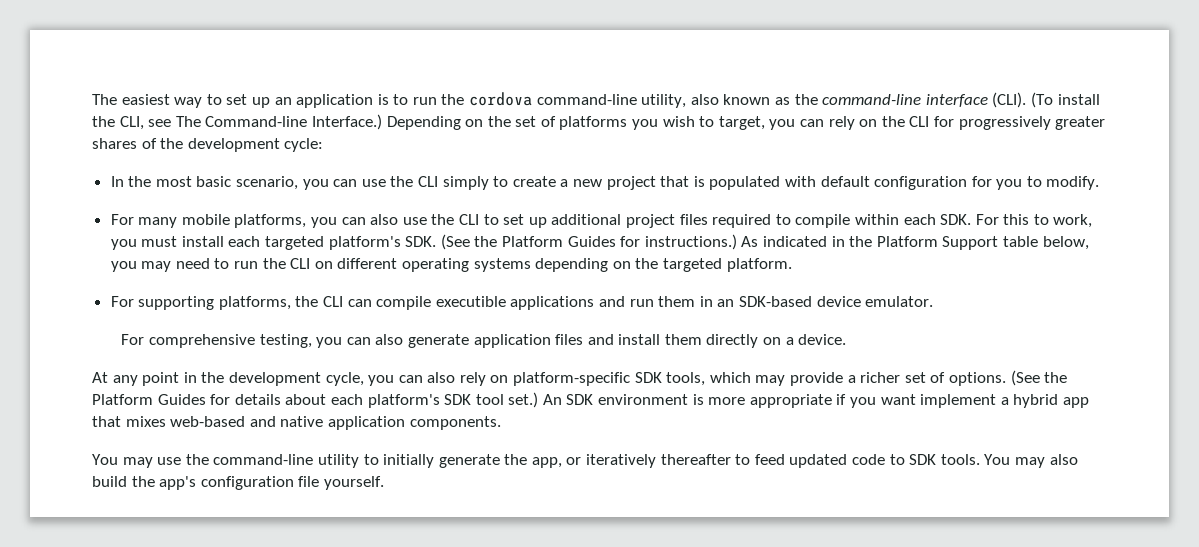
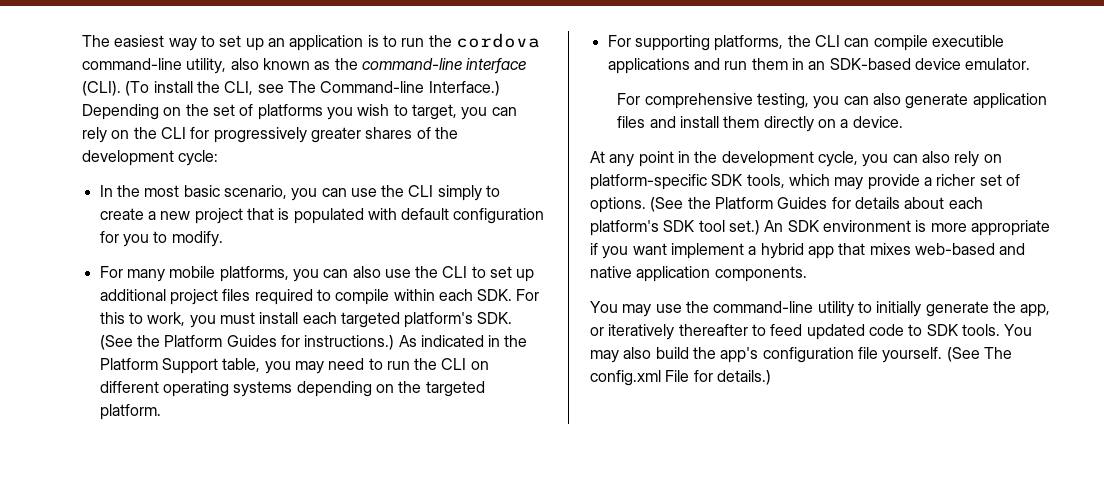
- As indicated in the Platform Support table below, you may need to run the CLI on different operating systems depending on the targeted platform.
+ As indicated in the Platform Support table, you may need to run the CLI on different operating systems depending on the targeted platform.
+ (See The config.xml File for details.)

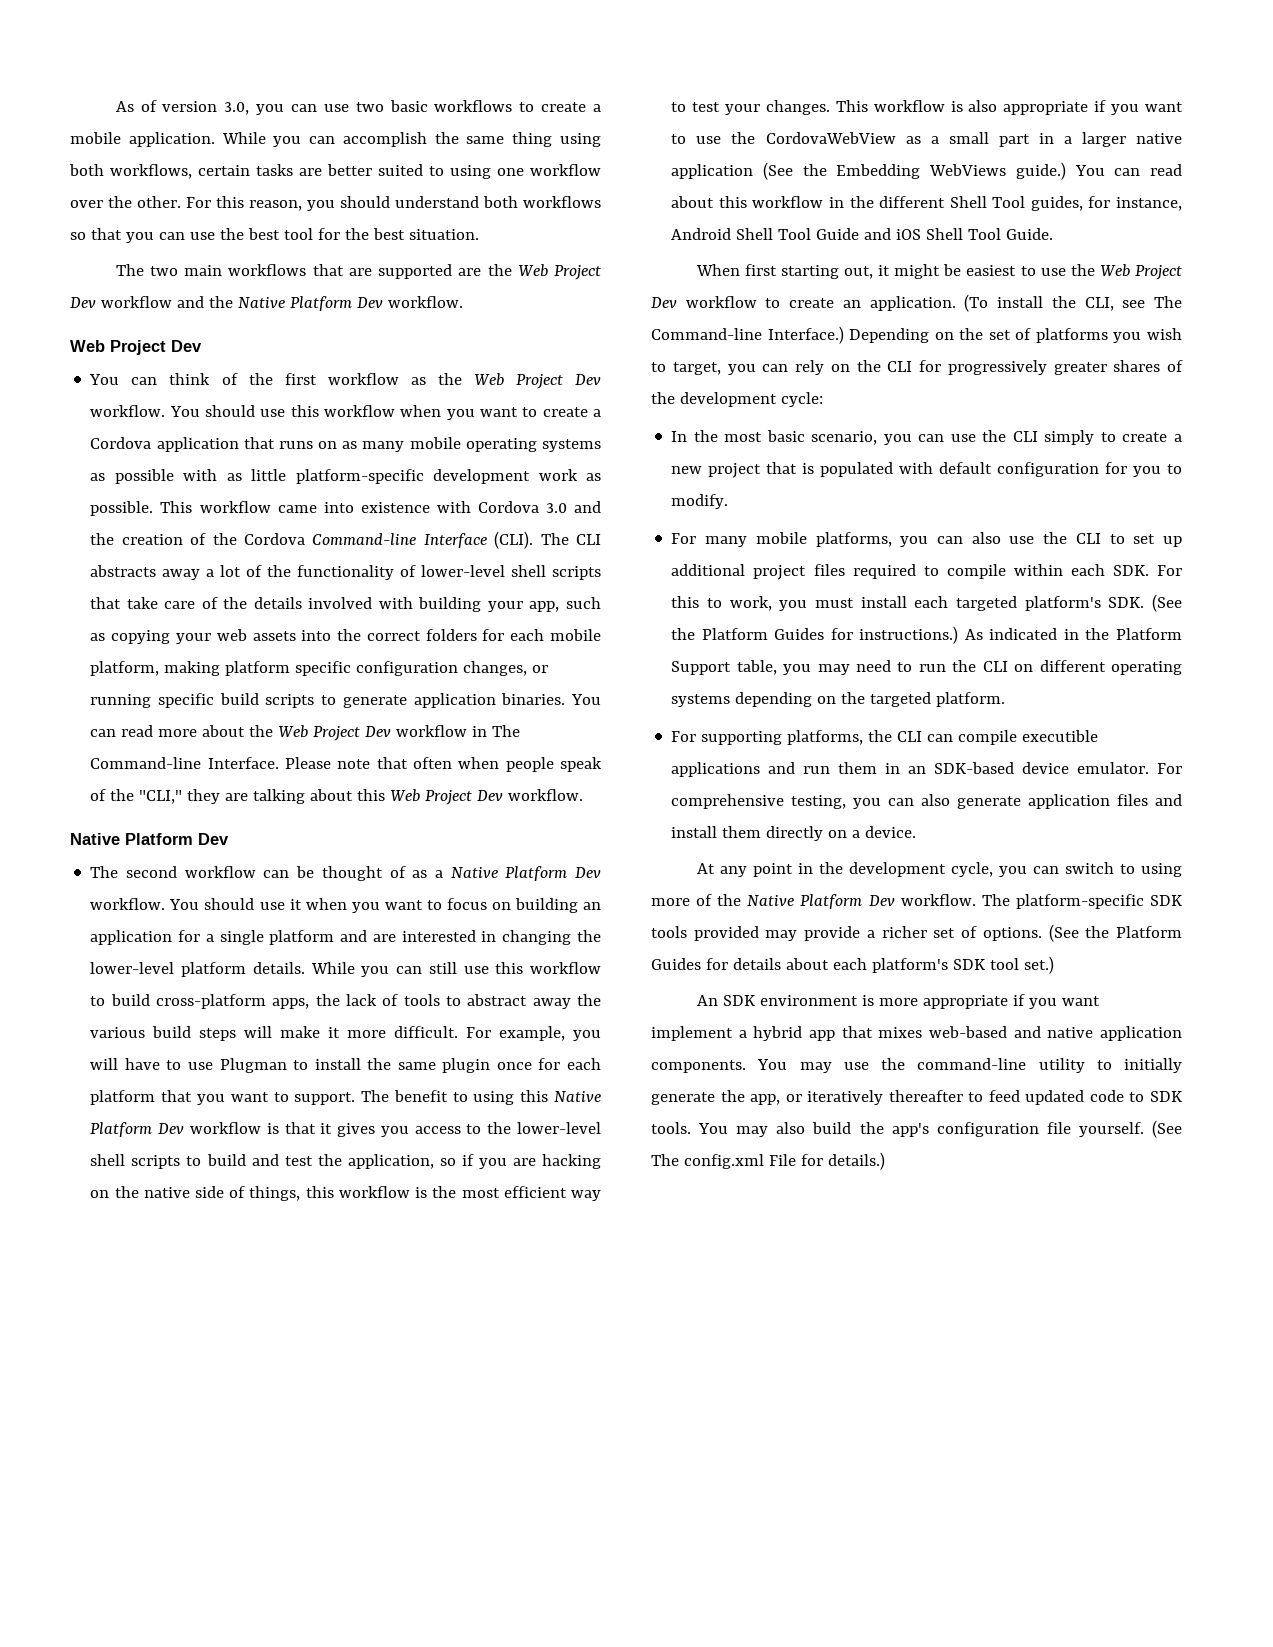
- The easiest way to set up an application is to run the cordova command-line utility, also known as the command-line interface (CLI).
+ As of version 3.0, you can use two basic workflows to create a mobile application. While you can accomplish the same thing using both workflows, certain tasks are better suited to using one workflow over the other. For this reason, you should understand both workflows so that you can use the best tool for the best situation.
+ The two main workflows that are supported are the Web Project Dev workflow and the Native Platform Dev workflow.
+ Web Project Dev
+ You can think of the first workflow as the Web Project Dev workflow. You should use this workflow when you want to create a Cordova application that runs on as many mobile operating systems as possible with as little platform-specific development work as possible. This workflow came into existence with Cordova 3.0 and the creation of the Cordova Command-line Interface (CLI). The CLI abstracts away a lot of the functionality of lower-level shell scripts that take care of the details involved with building your app, such as copying your web assets into the correct folders for each mobile platform, making platform specific configuration changes, or running specific build scripts to generate application binaries. You can read more about the Web Project Dev workflow in The Command-line Interface. Please note that often when people speak of the "CLI," they are talking about this Web Project Dev workflow.
+ Native Platform Dev
+ The second workflow can be thought of as a Native Platform Dev workflow. You should use it when you want to focus on building an application for a single platform and are interested in changing the lower-level platform details. While you can still use this workflow to build cross-platform apps, the lack of tools to abstract away the various build steps will make it more difficult. For example, you will have to use Plugman to install the same plugin once for each platform that you want to support. The benefit to using this Native Platform Dev workflow is that it gives you access to the lower-level shell scripts to build and test the application, so if you are hacking on the native side of things, this workflow is the most efficient way to test your changes. This workflow is also appropriate if you want to use the CordovaWebView as a small part in a larger native application (See the Embedding WebViews guide.) You can read about this workflow in the different Shell Tool guides, for instance, Android Shell Tool Guide and iOS Shell Tool Guide.
+ When first starting out, it might be easiest to use the Web Project Dev workflow to create an application.
- For supporting platforms, the CLI can compile executible applications and run them in an SDK-based device emulator.
- For comprehensive testing, you can also generate application files and install them directly on a device.
+ For supporting platforms, the CLI can compile executible applications and run them in an SDK-based device emulator. For comprehensive testing, you can also generate application files and install them directly on a device.
- At any point in the development cycle, you can also rely on platform-specific SDK tools, which may provide a richer set of options.
+ At any point in the development cycle, you can switch to using more of the Native Platform Dev workflow. The platform-specific SDK tools provided may provide a richer set of options.
- (See the Platform Guides for details about each platform's SDK tool set.) An SDK environment is more appropriate if you want implement a hybrid app that mixes web-based and native application components.
- You may use the command-line utility to initially generate the app, or iteratively thereafter to feed updated code to SDK tools.
+ (See the Platform Guides for details about each platform's SDK tool set.)
+ An SDK environment is more appropriate if you want implement a hybrid app that mixes web-based and native application components. You may use the command-line utility to initially generate the app, or iteratively thereafter to feed updated code to SDK tools.

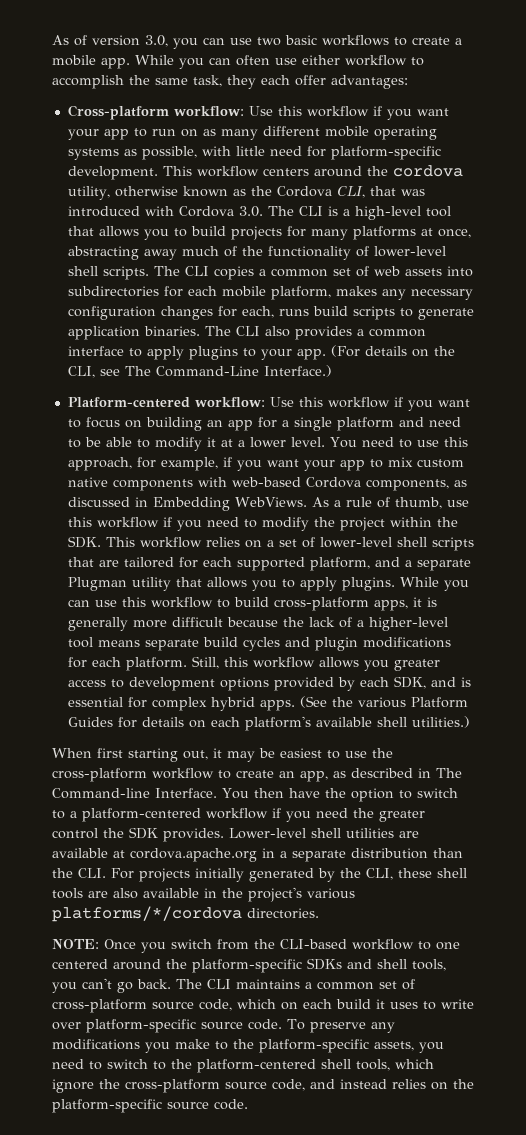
- As of version 3.0, you can use two basic workflows to create a mobile application. While you can accomplish the same thing using both workflows, certain tasks are better suited to using one workflow over the other. For this reason, you should understand both workflows so that you can use the best tool for the best situation.
- The two main workflows that are supported are the Web Project Dev workflow and the Native Platform Dev workflow.
- Web Project Dev
- You can think of the first workflow as the Web Project Dev workflow. You should use this workflow when you want to create a Cordova application that runs on as many mobile operating systems as possible with as little platform-specific development work as possible. This workflow came into existence with Cordova 3.0 and the creation of the Cordova Command-line Interface (CLI). The CLI abstracts away a lot of the functionality of lower-level shell scripts that take care of the details involved with building your app, such as copying your web assets into the correct folders for each mobile platform, making platform specific configuration changes, or running specific build scripts to generate application binaries.
+ As of version 3.0, you can use two basic workflows to create a mobile app. While you can often use either workflow to accomplish the same task, they each offer advantages:
+ Cross-platform workflow: Use this workflow if you want your app to run on as many different mobile operating systems as possible, with little need for platform-specific development. This workflow centers around the cordova utility, otherwise known as the Cordova CLI, that was introduced with Cordova 3.0. The CLI is a high-level tool that allows you to build projects for many platforms at once, abstracting away much of the functionality of lower-level shell scripts. The CLI copies a common set of web assets into subdirectories for each mobile platform, makes any necessary configuration changes for each, runs build scripts to generate application binaries.
- You can read more about the Web Project Dev workflow in The Command-line Interface. Please note that often when people speak of the "CLI," they are talking about this Web Project Dev workflow.
- Native Platform Dev
- The second workflow can be thought of as a Native Platform Dev workflow. You should use it when you want to focus on building an application for a single platform and are interested in changing the lower-level platform details. While you can still use this workflow to build cross-platform apps, the lack of tools to abstract away the various build steps will make it more difficult. For example, you will have to use Plugman to install the same plugin once for each platform that you want to support. The benefit to using this Native Platform Dev workflow is that it gives you access to the lower-level shell scripts to build and test the application, so if you are hacking on the native side of things, this workflow is the most efficient way to test your changes. This workflow is also appropriate if you want to use the CordovaWebView as a small part in a larger native application (See the Embedding WebViews guide.) You can read about this workflow in the different Shell Tool guides, for instance, Android Shell Tool Guide and iOS Shell Tool Guide.
+ The CLI also provides a common interface to apply plugins to your app. (For details on the CLI, see The Command-Line Interface.)
+ Platform-centered workflow: Use this workflow if you want to focus on building an app for a single platform and need to be able to modify it at a lower level. You need to use this approach, for example, if you want your app to mix custom native components with web-based Cordova components, as discussed in Embedding WebViews. As a rule of thumb, use this workflow if you need to modify the project within the SDK. This workflow relies on a set of lower-level shell scripts that are tailored for each supported platform, and a separate Plugman utility that allows you to apply plugins. While you can use this workflow to build cross-platform apps, it is generally more difficult because the lack of a higher-level tool means separate build cycles and plugin modifications for each platform. Still, this workflow allows you greater access to development options provided by each SDK, and is essential for complex hybrid apps. (See the various Platform Guides for details on each platform's available shell utilities.)
- When first starting out, it might be easiest to use the Web Project Dev workflow to create an application. (To install the CLI, see The Command-line Interface.) Depending on the set of platforms you wish to target, you can rely on the CLI for progressively greater shares of the development cycle:
- In the most basic scenario, you can use the CLI simply to create a new project that is populated with default configuration for you to modify.
- For many mobile platforms, you can also use the CLI to set up additional project files required to compile within each SDK. For this to work, you must install each targeted platform's SDK. (See the Platform Guides for instructions.) As indicated in the Platform Support table, you may need to run the CLI on different operating systems depending on the targeted platform.
- For supporting platforms, the CLI can compile executible applications and run them in an SDK-based device emulator. For comprehensive testing, you can also generate application files and install them directly on a device.
- At any point in the development cycle, you can switch to using more of the Native Platform Dev workflow. The platform-specific SDK tools provided may provide a richer set of options. (See the Platform Guides for details about each platform's SDK tool set.)
- An SDK environment is more appropriate if you want implement a hybrid app that mixes web-based and native application components. You may use the command-line utility to initially generate the app, or iteratively thereafter to feed updated code to SDK tools. You may also build the app's configuration file yourself. (See The config.xml File for details.)
+ When first starting out, it may be easiest to use the cross-platform workflow to create an app, as described in The Command-line Interface. You then have the option to switch to a platform-centered workflow if you need the greater control the SDK provides. Lower-level shell utilities are available at cordova.apache.org in a separate distribution than the CLI. For projects initially generated by the CLI, these shell tools are also available in the project's various platforms/*/cordova directories.
+ NOTE: Once you switch from the CLI-based workflow to one centered around the platform-specific SDKs and shell tools, you can't go back. The CLI maintains a common set of cross-platform source code, which on each build it uses to write over platform-specific source code. To preserve any modifications you make to the platform-specific assets, you need to switch to the platform-centered shell tools, which ignore the cross-platform source code, and instead relies on the platform-specific source code.

